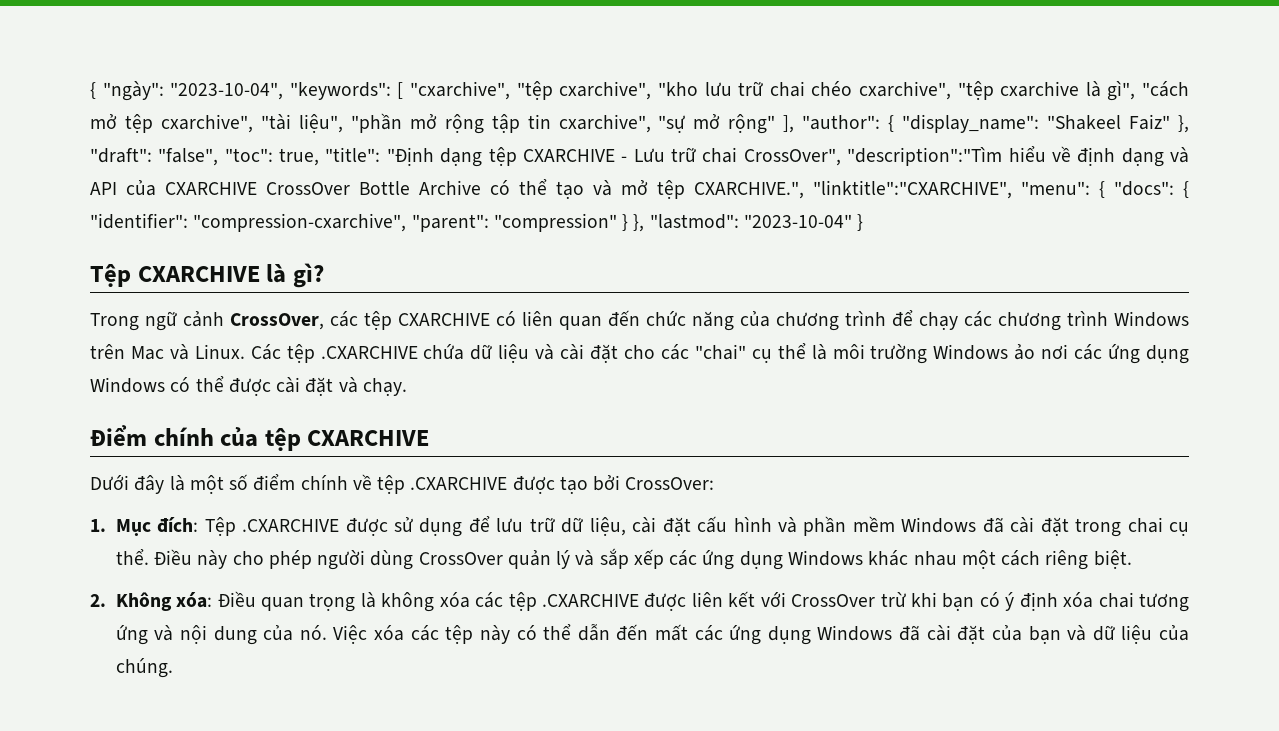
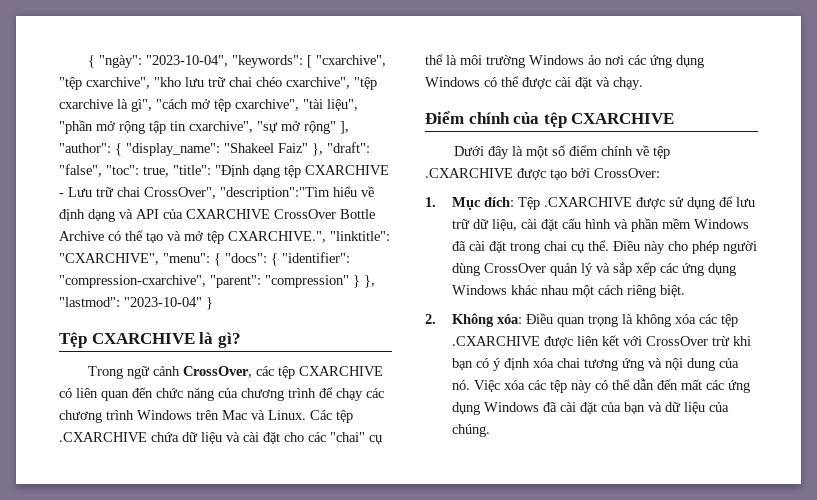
- "Định dạng tệp CXARCHIVE - Lưu trữ chai CrossOver", "description":"Tìm hiểu về định dạng và API của CXARCHIVE CrossOver Bottle Archive có thể tạo và mở tệp CXARCHIVE.", "linktitle":"CXARCHIVE", "menu":
+ "Định dạng tệp CXARCHIVE - Lưu trữ chai CrossOver", "description":"Tìm hiểu về định dạng và API của CXARCHIVE CrossOver Bottle Archive có thể tạo và mở tệp CXARCHIVE.", "linktitle": "CXARCHIVE", "menu":

